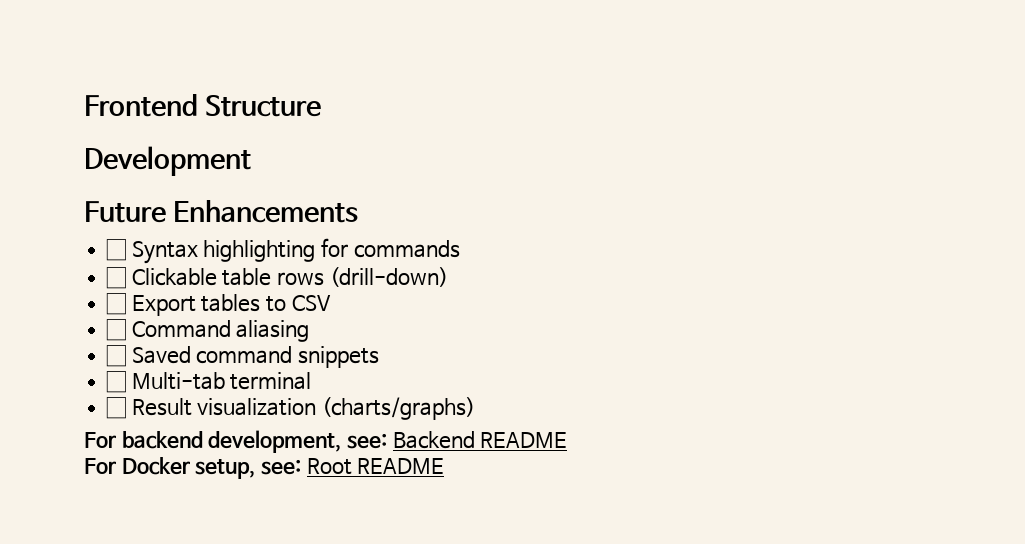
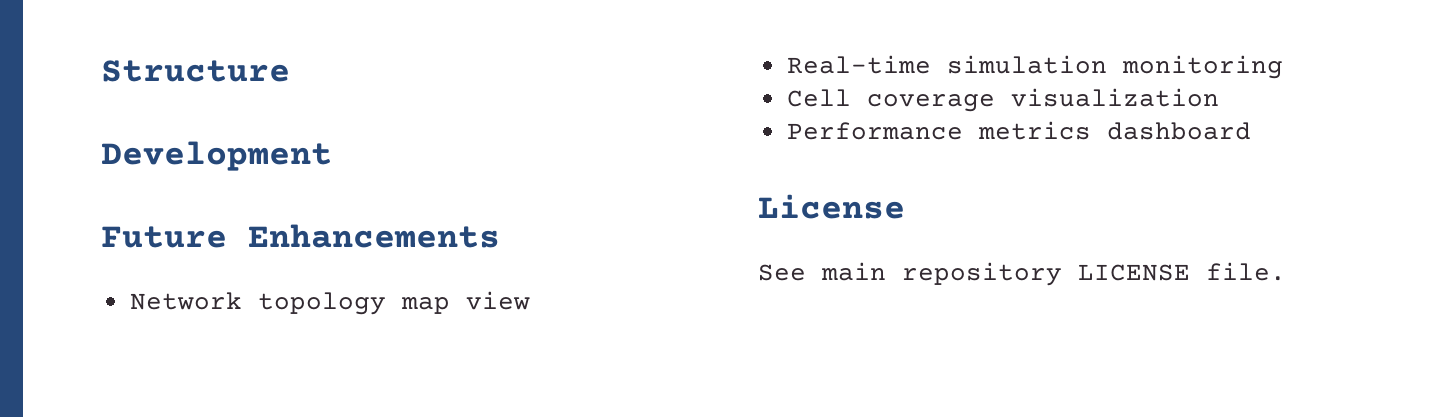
- Frontend Structure
+ Structure
- ☐ Syntax highlighting for commands
- ☐ Clickable table rows (drill-down)
- ☐ Export tables to CSV
- ☐ Command aliasing
- ☐ Saved command snippets
- ☐ Multi-tab terminal
- ☐ Result visualization (charts/graphs)
- For backend development, see: Backend README
- For Docker setup, see: Root README
+ Network topology map view
+ Real-time simulation monitoring
+ Cell coverage visualization
+ Performance metrics dashboard
+ License
+ See main repository LICENSE file.

